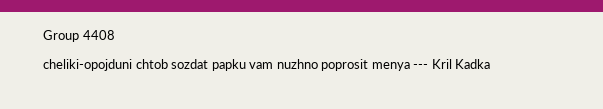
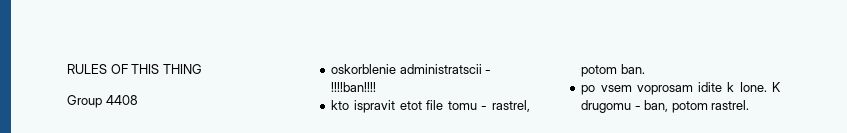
+ RULES OF THIS THING
  Group 4408
- cheliki-opojduni chtob sozdat papku vam nuzhno poprosit menya --- Kril Kadka
+ oskorblenie administratscii - !!!!ban!!!!
+ kto ispravit etot file tomu - rastrel, potom ban.
+ po vsem voprosam idite k Ione. K drugomu - ban, potom rastrel.

